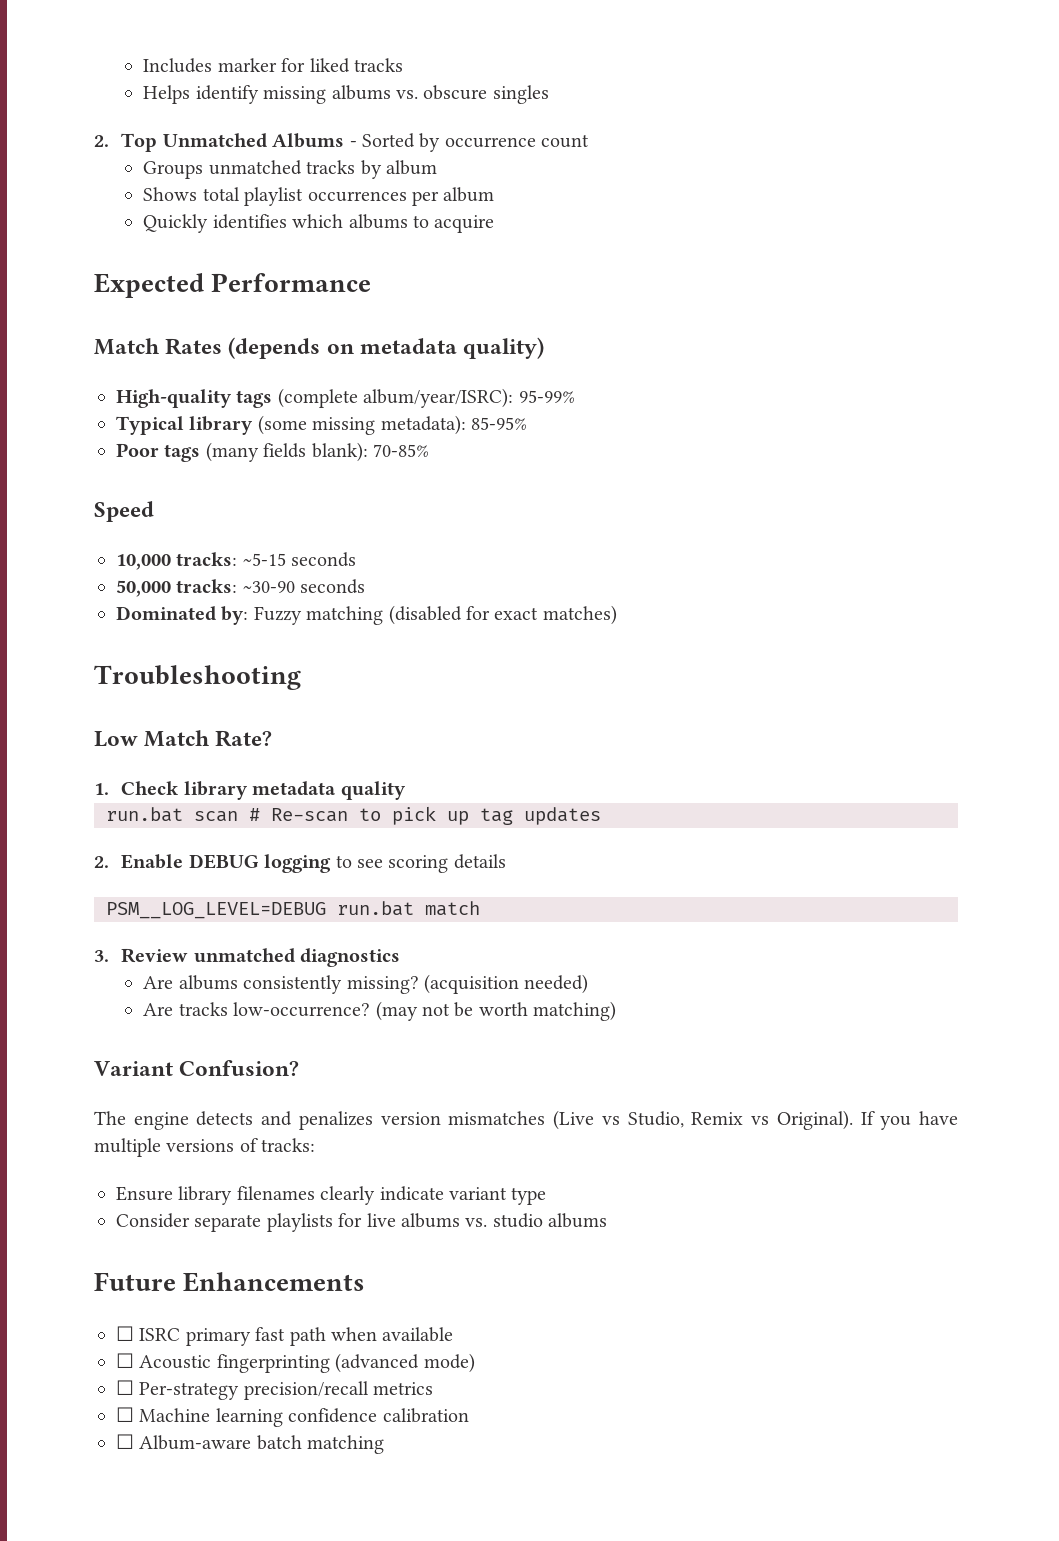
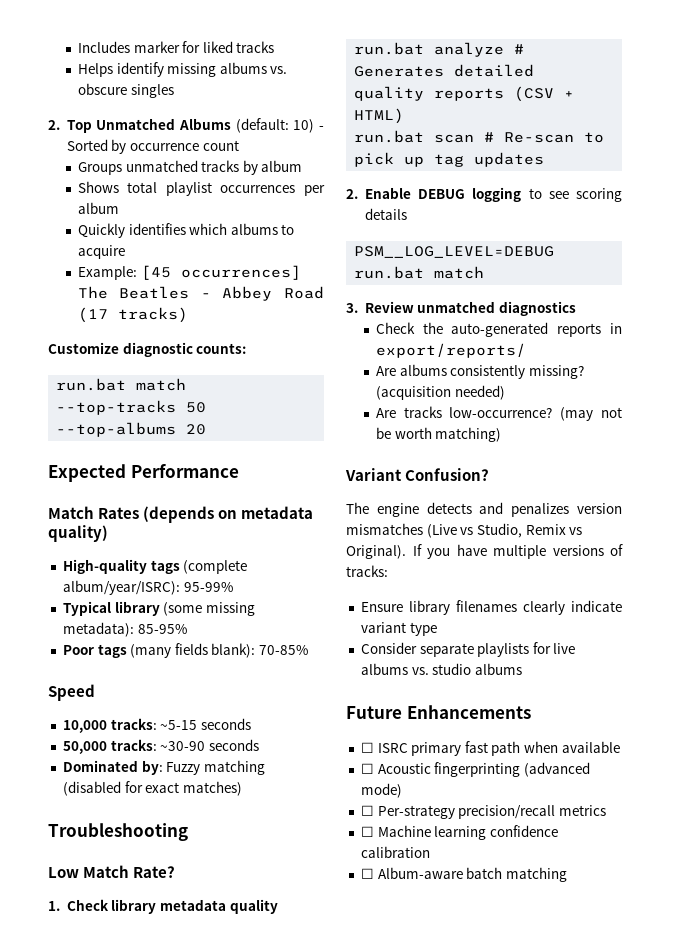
- 2. Top Unmatched Albums - Sorted by occurrence count
+ 2. Top Unmatched Albums (default: 10) - Sorted by occurrence count
+ Example: [45 occurrences] The Beatles - Abbey Road (17 tracks)
+ Customize diagnostic counts:
+ run.bat match --top-tracks 50 --top-albums 20
+ run.bat analyze # Generates detailed quality reports (CSV + HTML)
+ Check the auto-generated reports in export/reports/

